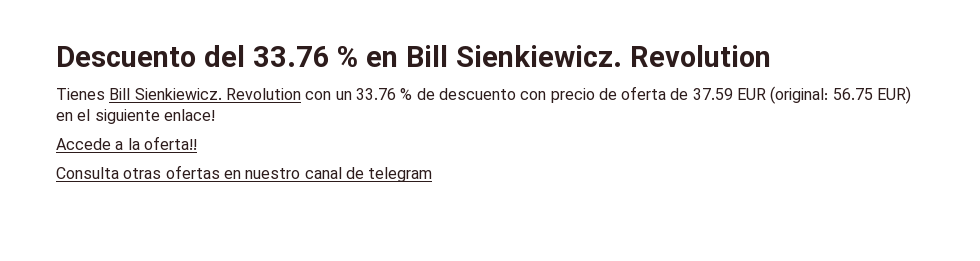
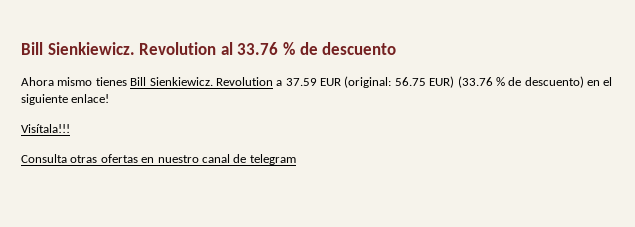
- Descuento del 33.76 % en Bill Sienkiewicz. Revolution
- Tienes Bill Sienkiewicz. Revolution con un 33.76 % de descuento con precio de oferta de 37.59 EUR (original: 56.75 EUR) en el siguiente enlace!
+ Bill Sienkiewicz. Revolution al 33.76 % de descuento
+ Ahora mismo tienes Bill Sienkiewicz. Revolution a 37.59 EUR (original: 56.75 EUR) (33.76 % de descuento) en el siguiente enlace!
- Accede a la oferta!!
+ Visítala!!!

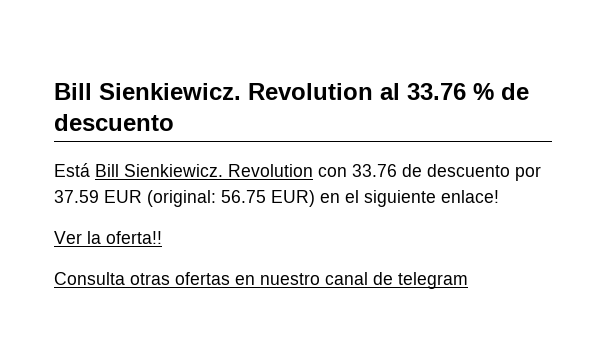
- Ahora mismo tienes Bill Sienkiewicz. Revolution a 37.59 EUR (original: 56.75 EUR) (33.76 % de descuento) en el siguiente enlace!
+ Está Bill Sienkiewicz. Revolution con 33.76 de descuento por 37.59 EUR (original: 56.75 EUR) en el siguiente enlace!
- Visítala!!!
+ Ver la oferta!!

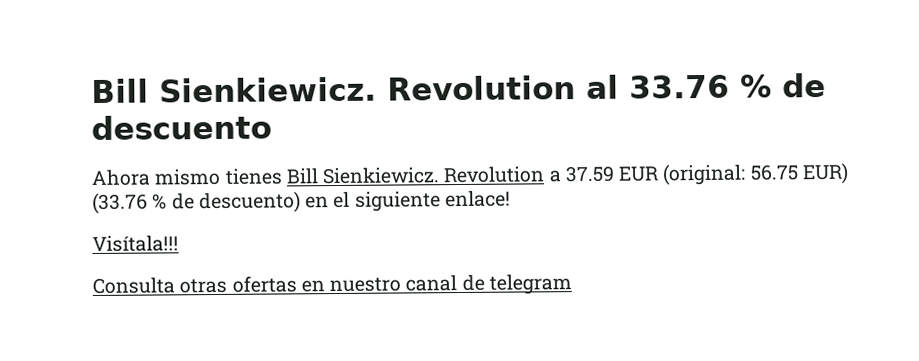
- Está Bill Sienkiewicz. Revolution con 33.76 de descuento por 37.59 EUR (original: 56.75 EUR) en el siguiente enlace!
+ Ahora mismo tienes Bill Sienkiewicz. Revolution a 37.59 EUR (original: 56.75 EUR) (33.76 % de descuento) en el siguiente enlace!
- Ver la oferta!!
+ Visítala!!!

